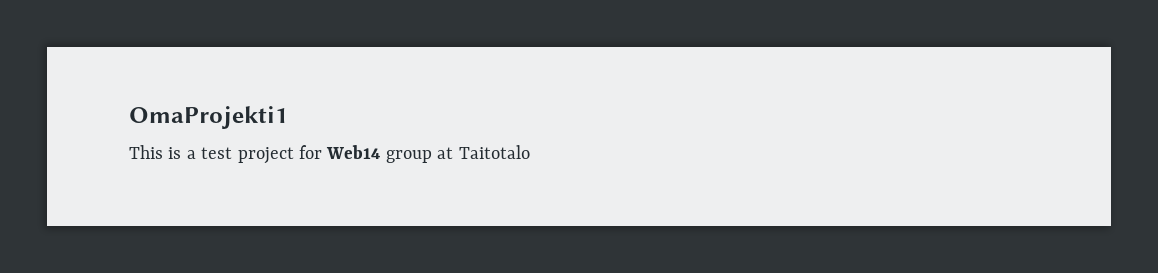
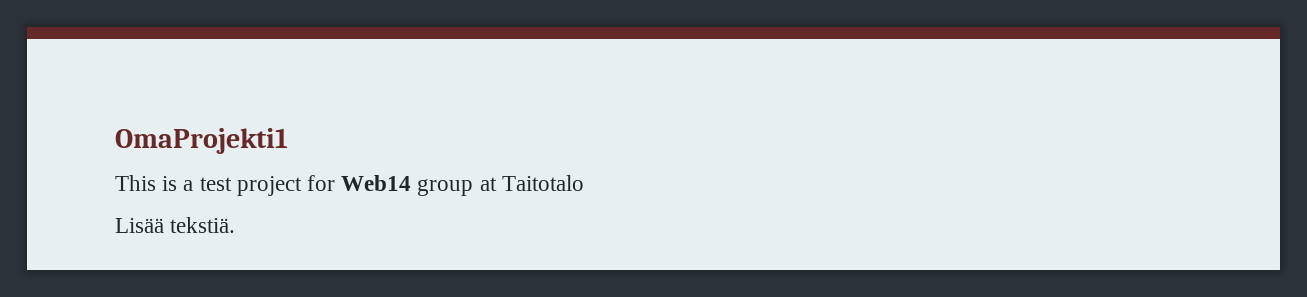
+ Lisää tekstiä.

